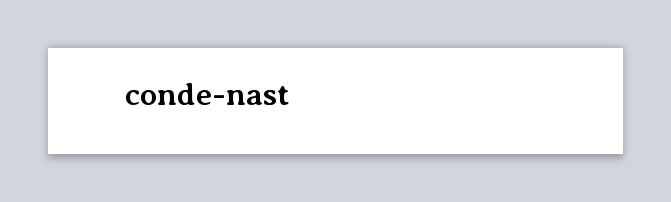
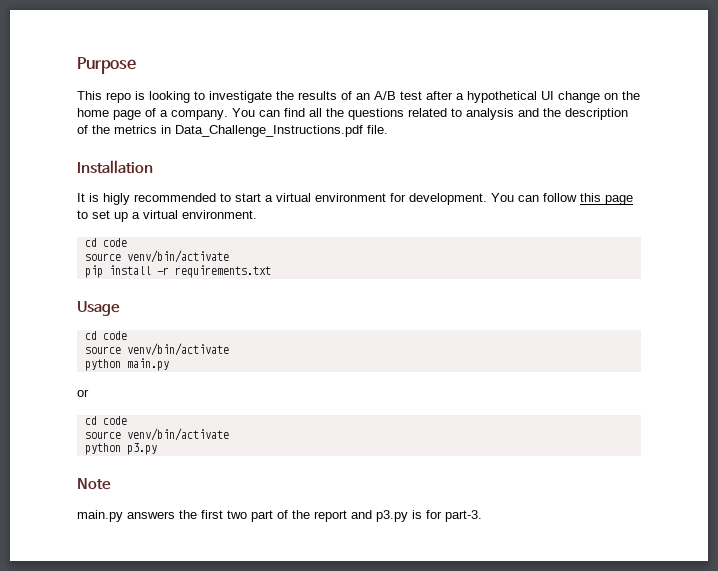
- conde-nast
+ Purpose
+ This repo is looking to investigate the results of an A/B test after a hypothetical UI change on the home page of a company. You can find all the questions related to analysis and the description of the metrics in Data_Challenge_Instructions.pdf file.
+ Installation
+ It is higly recommended to start a virtual environment for development. You can follow this page to set up a virtual environment.
+ cd code
+ source venv/bin/activate
+ pip install -r requirements.txt
+ Usage
+ cd code
+ source venv/bin/activate
+ python main.py
+ or
+ cd code
+ source venv/bin/activate
+ python p3.py
+ Note
+ main.py answers the first two part of the report and p3.py is for part-3.

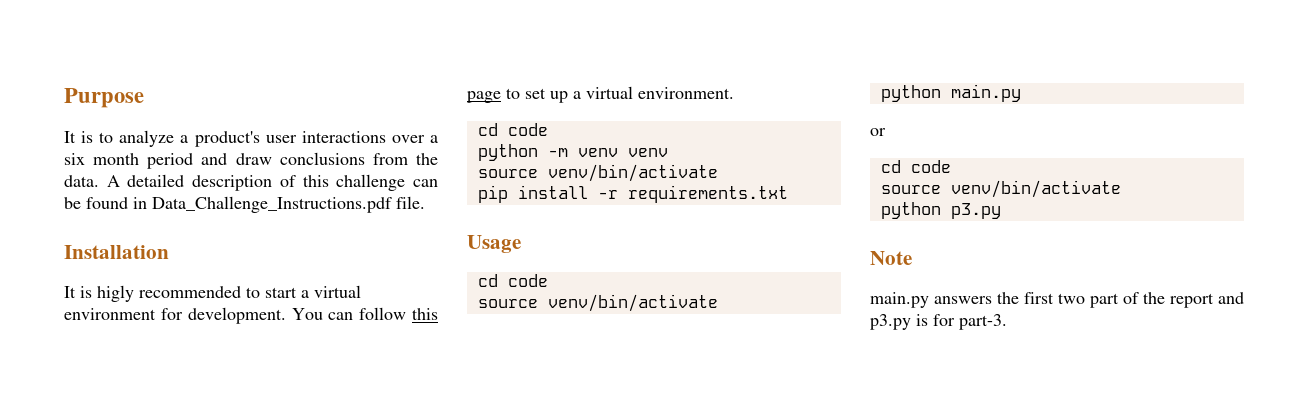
- This repo is looking to investigate the results of an A/B test after a hypothetical UI change on the home page of a company. You can find all the questions related to analysis and the description of the metrics in Data_Challenge_Instructions.pdf file.
+ It is to analyze a product's user interactions over a six month period and draw conclusions from the data. A detailed description of this challenge can be found in Data_Challenge_Instructions.pdf file.
+ python -m venv venv

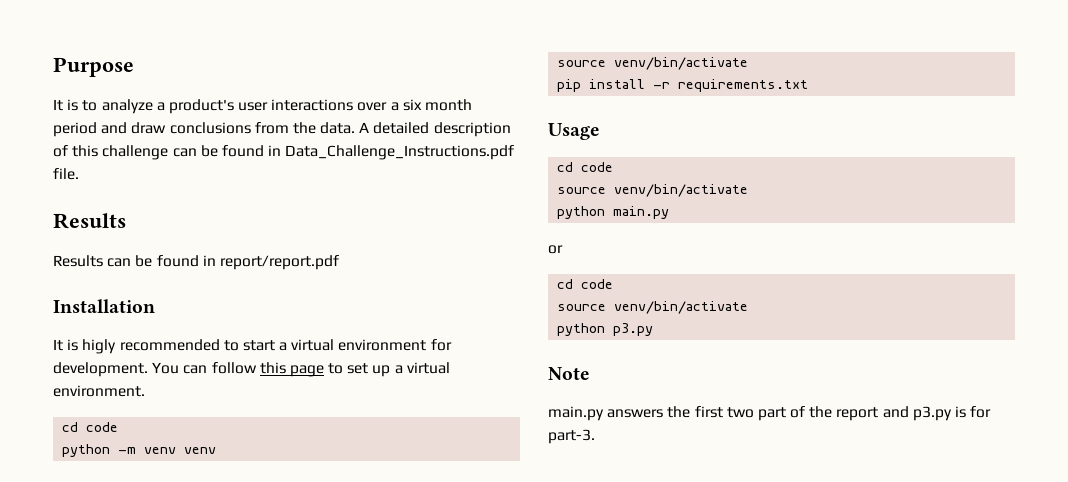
  A detailed description of this challenge can be found in Data_Challenge_Instructions.pdf file.
+ Results
+ Results can be found in report/report.pdf

